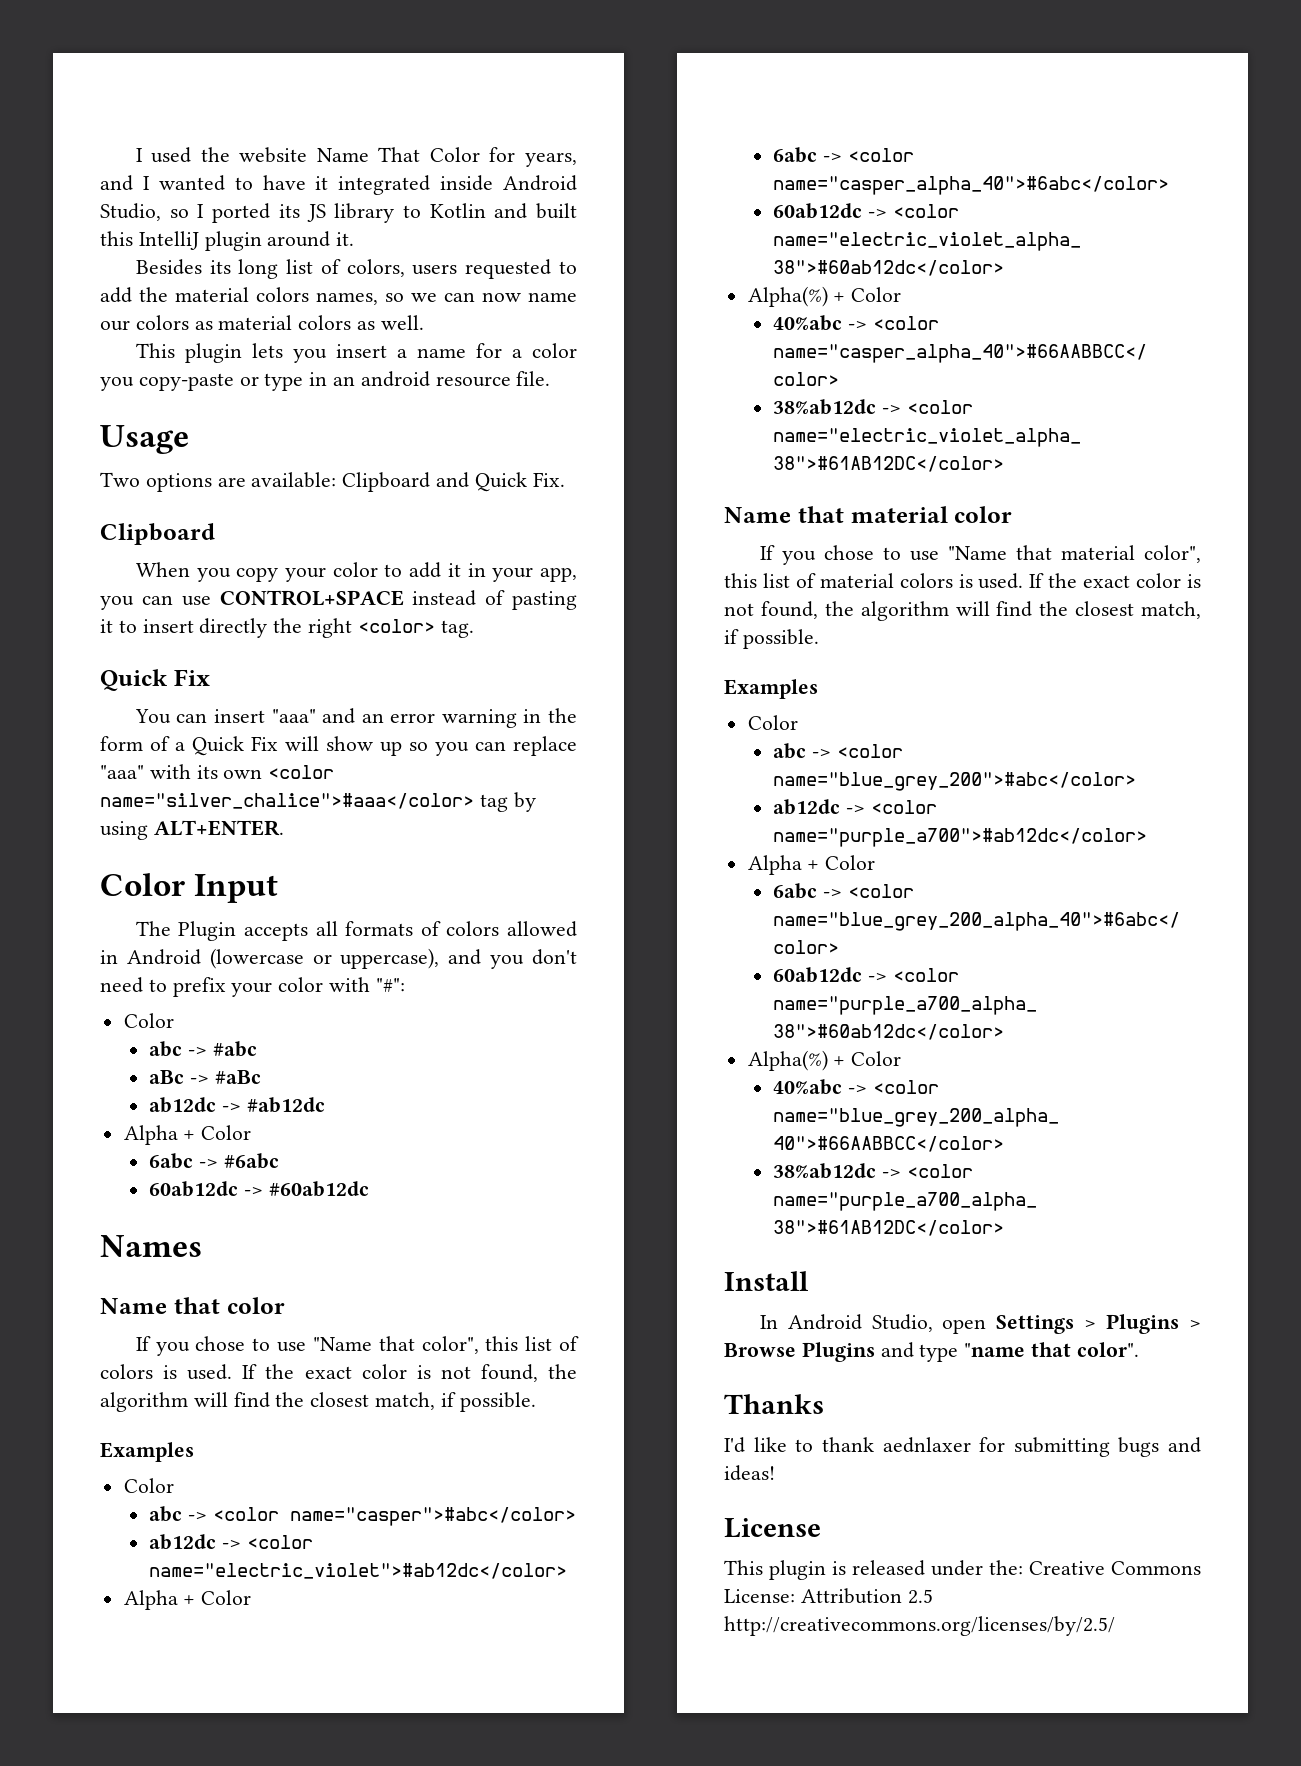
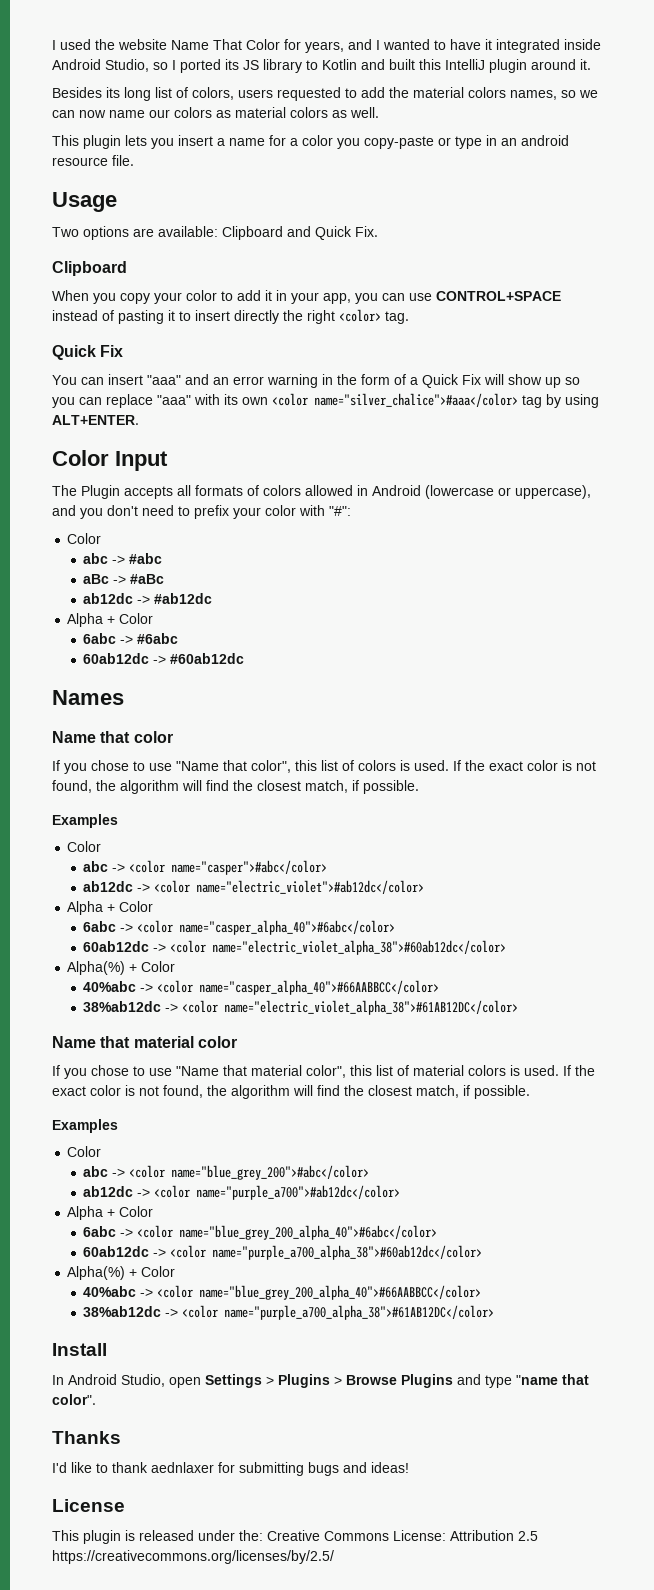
- This plugin is released under the: Creative Commons License: Attribution 2.5 http://creativecommons.org/licenses/by/2.5/
+ This plugin is released under the: Creative Commons License: Attribution 2.5 https://creativecommons.org/licenses/by/2.5/

